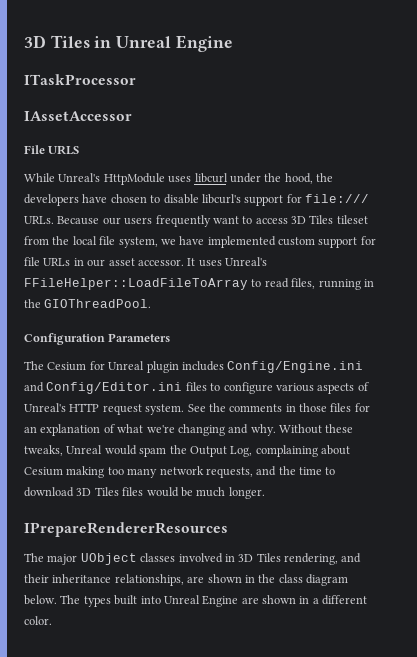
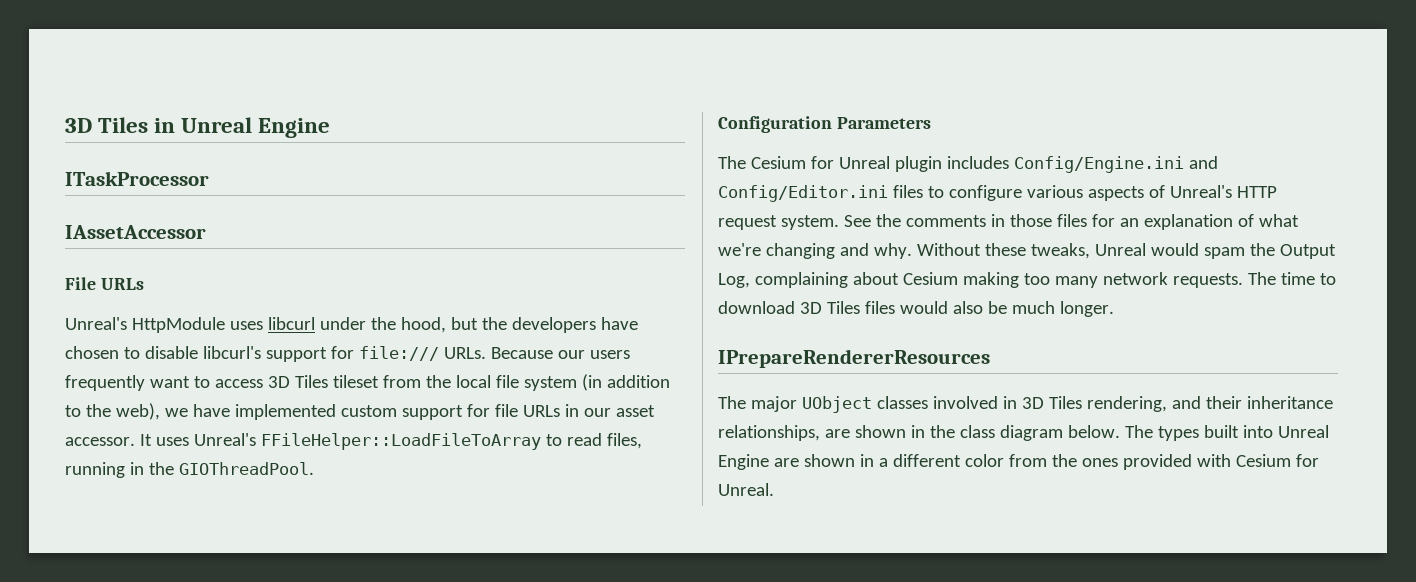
- File URLS
- While Unreal's HttpModule uses libcurl under the hood, the developers have chosen to disable libcurl's support for file:/// URLs.
+ File URLs
+ Unreal's HttpModule uses libcurl under the hood, but the developers have chosen to disable libcurl's support for file:/// URLs.
- Because our users frequently want to access 3D Tiles tileset from the local file system, we have implemented custom support for file URLs in our asset accessor.
+ Because our users frequently want to access 3D Tiles tileset from the local file system (in addition to the web), we have implemented custom support for file URLs in our asset accessor.
- Without these tweaks, Unreal would spam the Output Log, complaining about Cesium making too many network requests, and the time to download 3D Tiles files would be much longer.
+ Without these tweaks, Unreal would spam the Output Log, complaining about Cesium making too many network requests. The time to download 3D Tiles files would also be much longer.
- The types built into Unreal Engine are shown in a different color.
+ The types built into Unreal Engine are shown in a different color from the ones provided with Cesium for Unreal.

